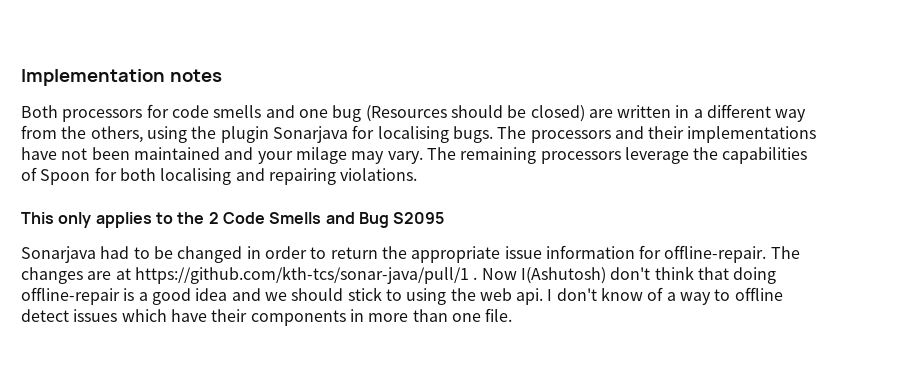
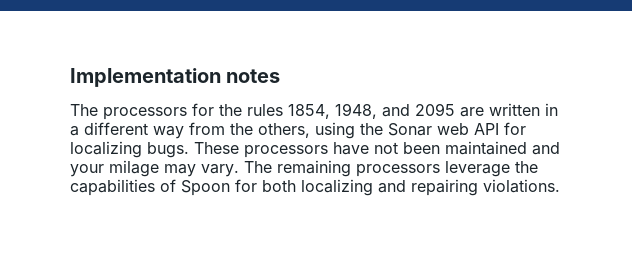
- Both processors for code smells and one bug (Resources should be closed) are written in a different way from the others, using the plugin Sonarjava for localising bugs. The processors and their implementations have not been maintained and your milage may vary.
+ The processors for the rules 1854, 1948, and 2095 are written in a different way from the others, using the Sonar web API for localizing bugs. These processors have not been maintained and your milage may vary.
- The remaining processors leverage the capabilities of Spoon for both localising and repairing violations.
+ The remaining processors leverage the capabilities of Spoon for both localizing and repairing violations.
- This only applies to the 2 Code Smells and Bug S2095
- Sonarjava had to be changed in order to return the appropriate issue information for offline-repair. The changes are at https://github.com/kth-tcs/sonar-java/pull/1 . Now I(Ashutosh) don't think that doing offline-repair is a good idea and we should stick to using the web api. I don't know of a way to offline detect issues which have their components in more than one file.

